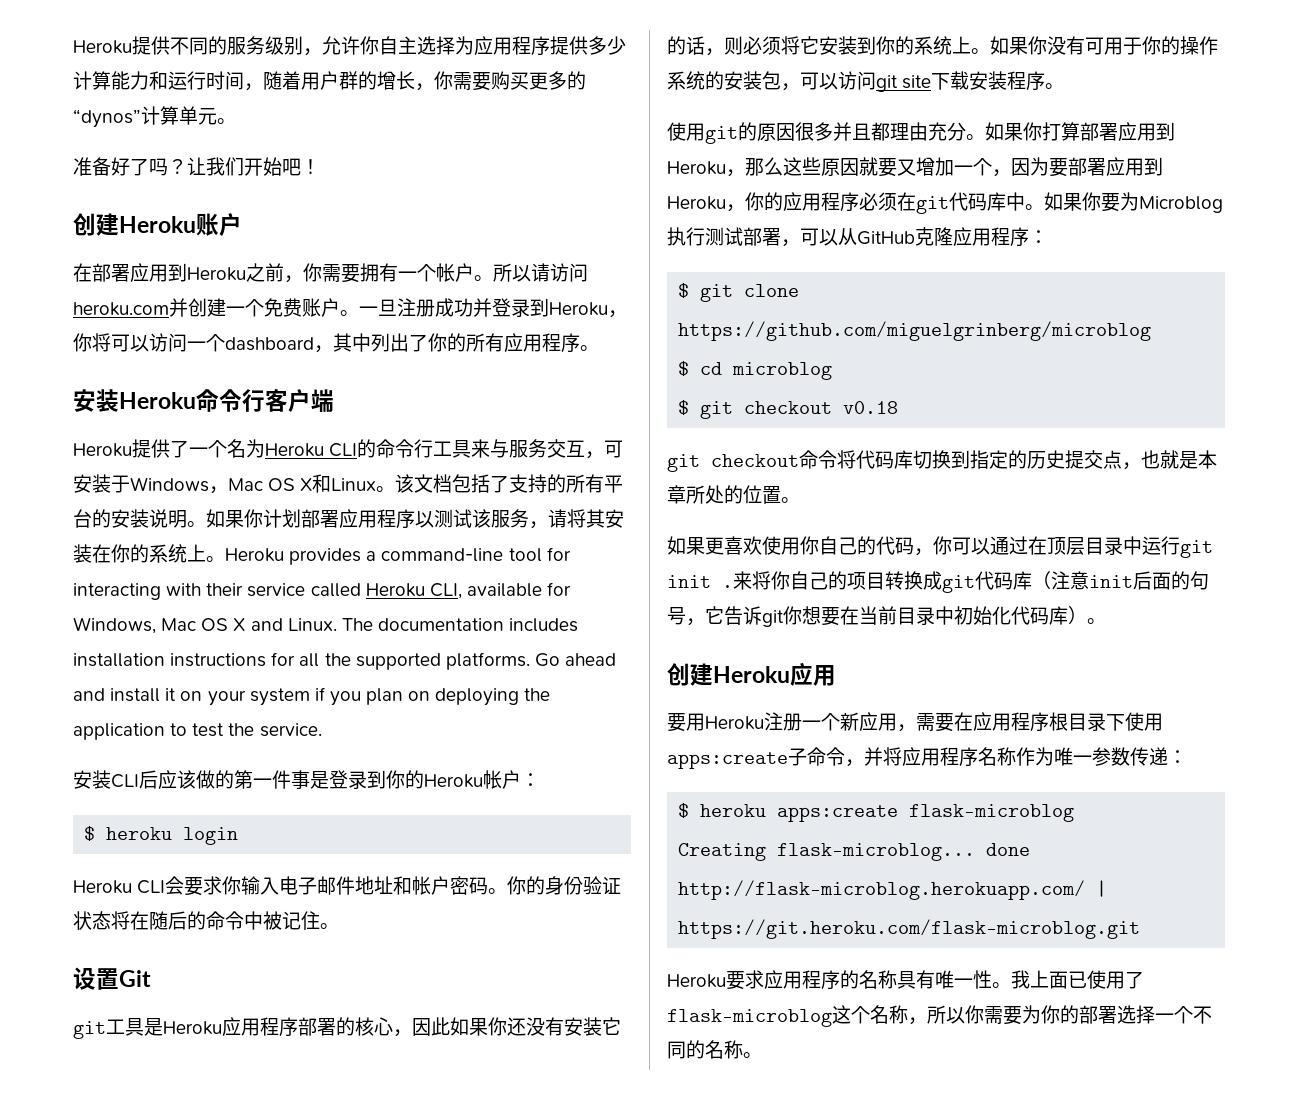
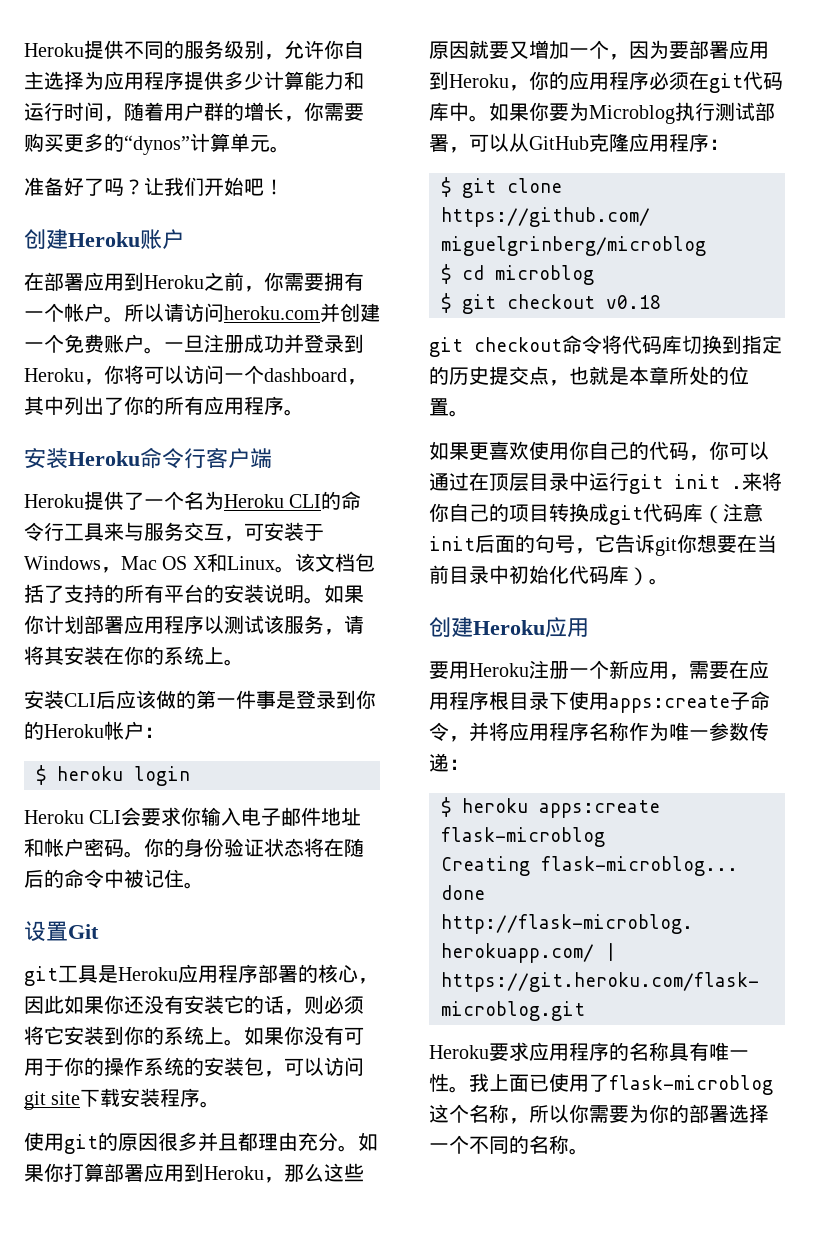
- Heroku provides a command-line tool for interacting with their service called Heroku CLI, available for Windows, Mac OS X and Linux. The documentation includes installation instructions for all the supported platforms. Go ahead and install it on your system if you plan on deploying the application to test the service.

